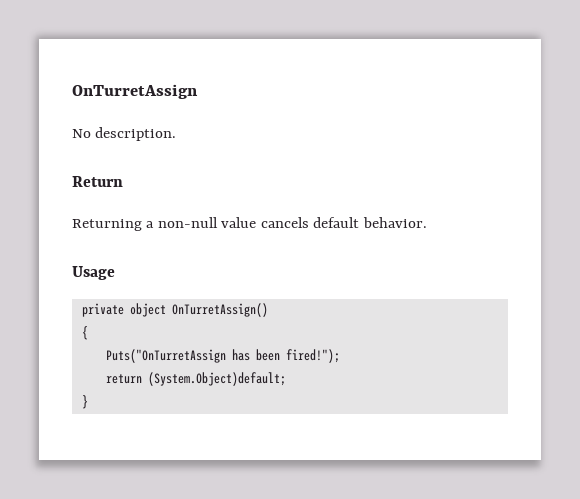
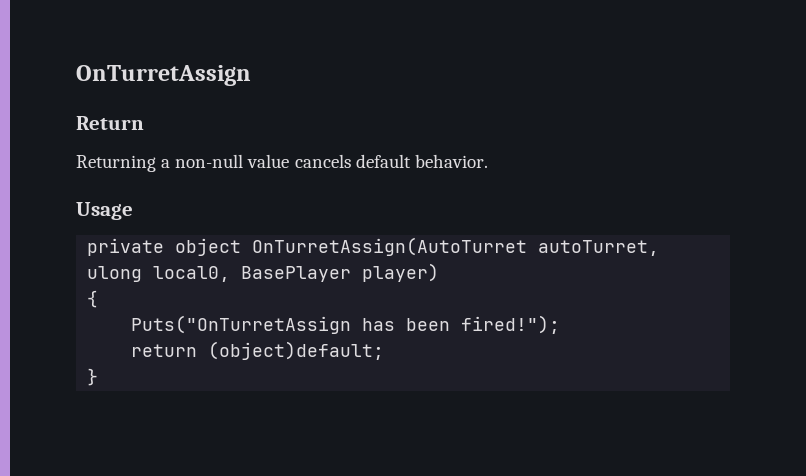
- No description.
- private object OnTurretAssign()
+ private object OnTurretAssign(AutoTurret autoTurret, ulong local0, BasePlayer player)
- return (System.Object)default;
+ return (object)default;

